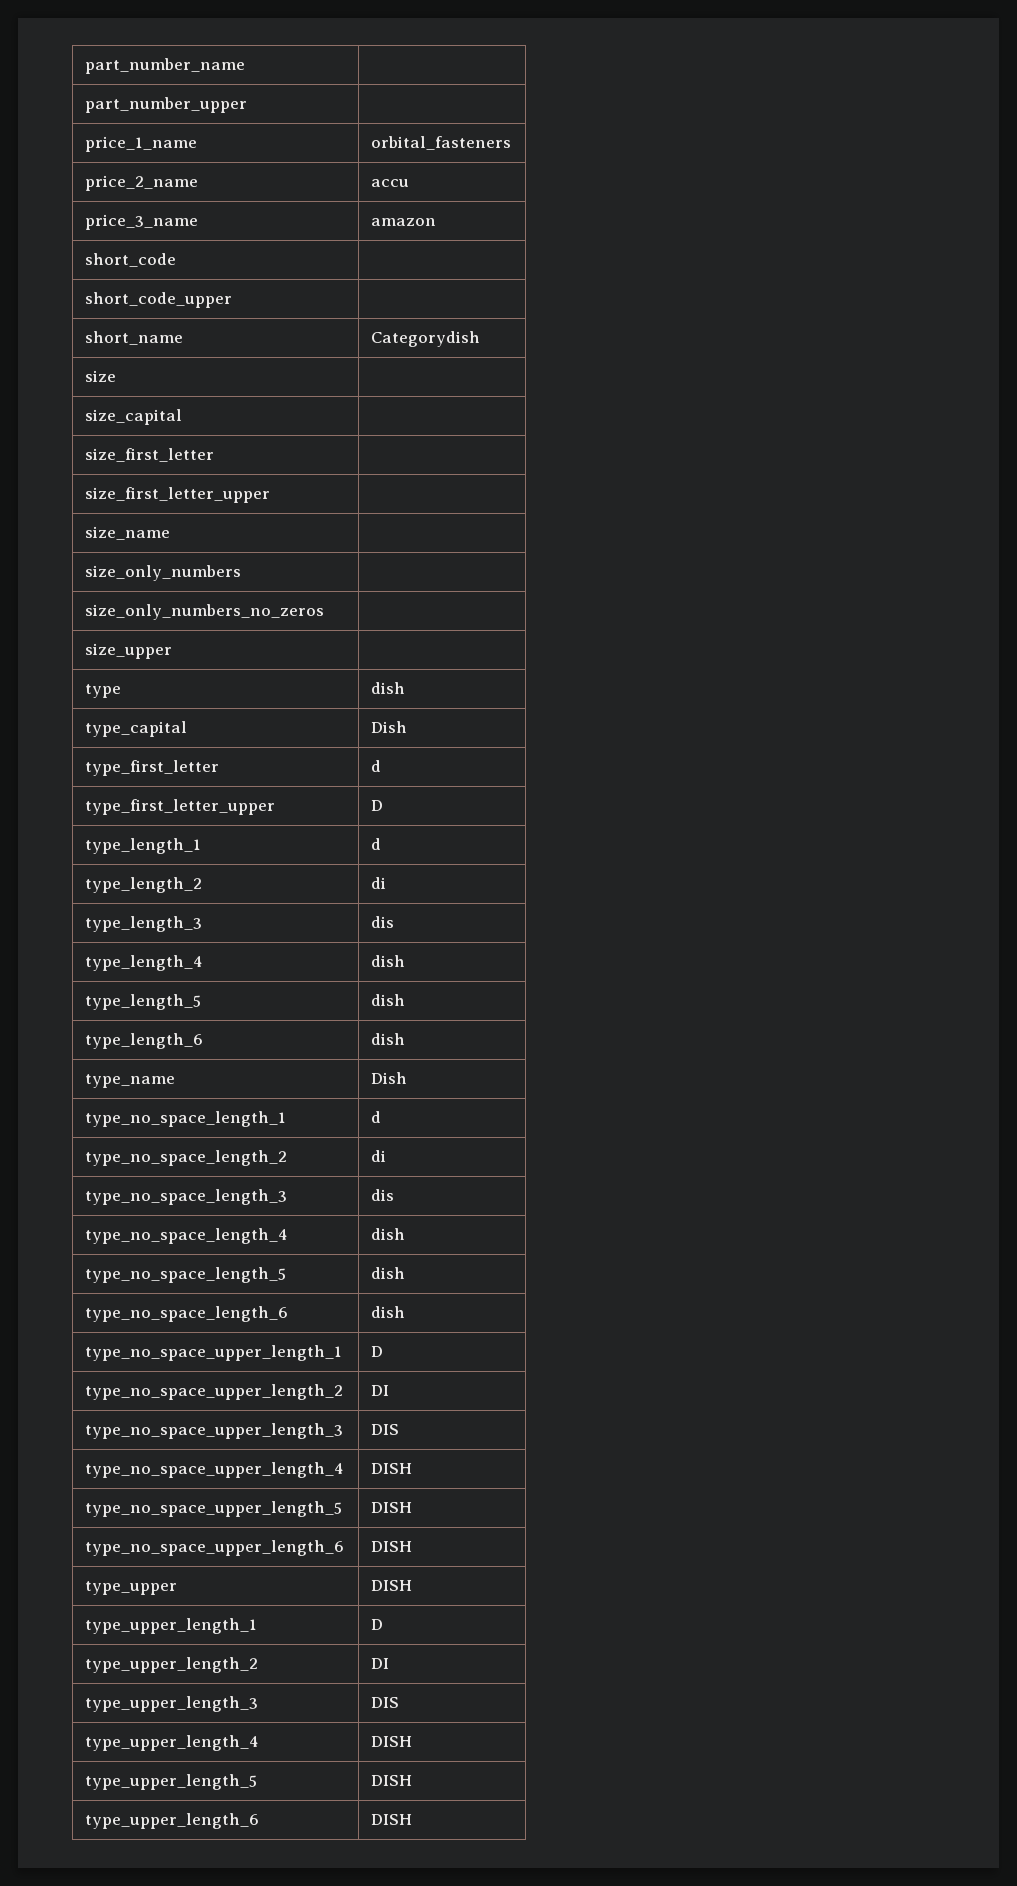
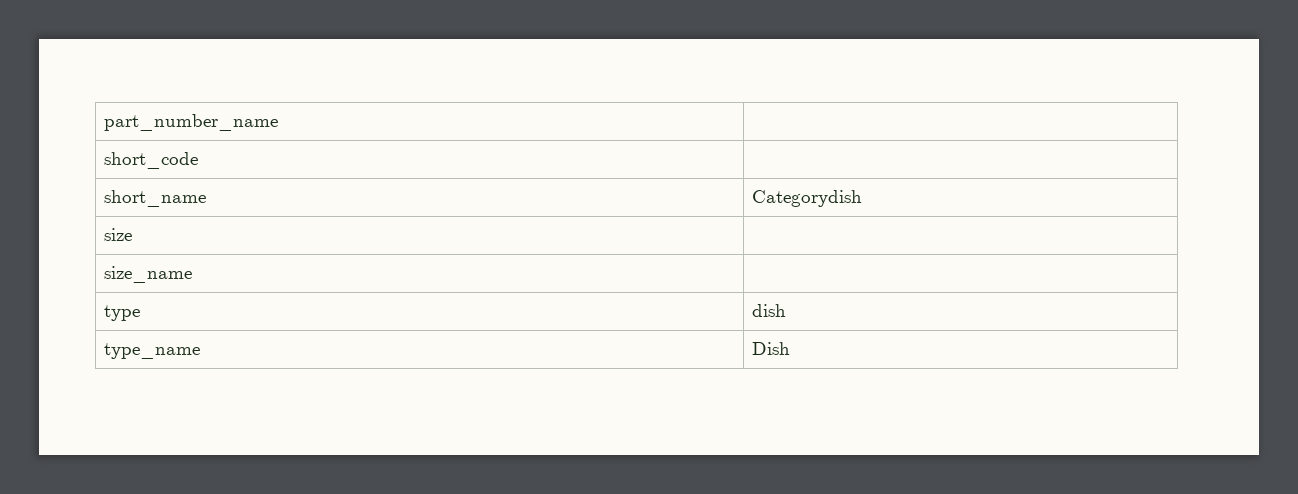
- part_number_upper |
- price_1_name | orbital_fasteners
- price_2_name | accu
- price_3_name | amazon
- short_code_upper |
- size_capital |
- size_first_letter |
- size_first_letter_upper |
  size_name |
- size_only_numbers |
- size_only_numbers_no_zeros |
- size_upper |
  type | dish
- type_capital | Dish
- type_first_letter | d
- type_first_letter_upper | D
- type_length_1 | d
- type_length_2 | di
- type_length_3 | dis
- type_length_4 | dish
- type_length_5 | dish
- type_length_6 | dish
  type_name | Dish
- type_no_space_length_1 | d
- type_no_space_length_2 | di
- type_no_space_length_3 | dis
- type_no_space_length_4 | dish
- type_no_space_length_5 | dish
- type_no_space_length_6 | dish
- type_no_space_upper_length_1 | D
- type_no_space_upper_length_2 | DI
- type_no_space_upper_length_3 | DIS
- type_no_space_upper_length_4 | DISH
- type_no_space_upper_length_5 | DISH
- type_no_space_upper_length_6 | DISH
- type_upper | DISH
- type_upper_length_1 | D
- type_upper_length_2 | DI
- type_upper_length_3 | DIS
- type_upper_length_4 | DISH
- type_upper_length_5 | DISH
- type_upper_length_6 | DISH

